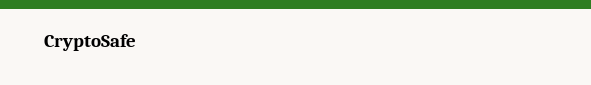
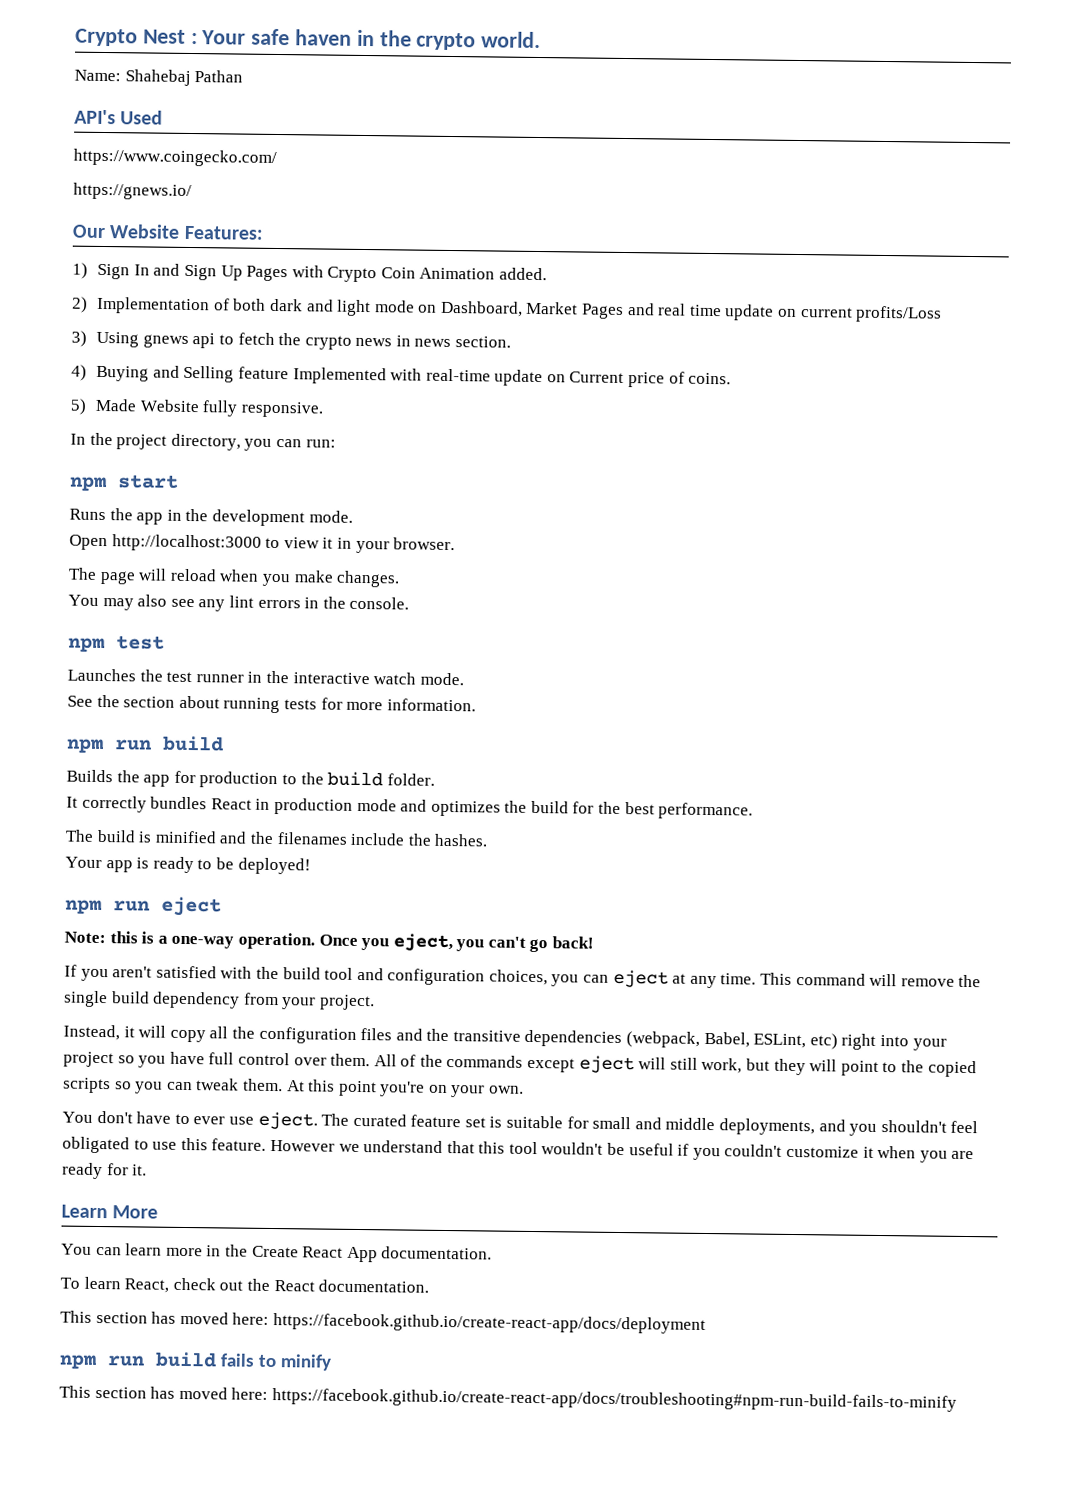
- CryptoSafe
+ Crypto Nest : Your safe haven in the crypto world.
+ Name: Shahebaj Pathan
+ API's Used
+ https://www.coingecko.com/
+ https://gnews.io/
+ Our Website Features:
+ 1) Sign In and Sign Up Pages with Crypto Coin Animation added.
+ 2) Implementation of both dark and light mode on Dashboard, Market Pages and real time update on current profits/Loss
+ 3) Using gnews api to fetch the crypto news in news section.
+ 4) Buying and Selling feature Implemented with real-time update on Current price of coins.
+ 5) Made Website fully responsive.
+ In the project directory, you can run:
+ npm start
+ Runs the app in the development mode.
+ Open http://localhost:3000 to view it in your browser.
+ The page will reload when you make changes.
+ You may also see any lint errors in the console.
+ npm test
+ Launches the test runner in the interactive watch mode.
+ See the section about running tests for more information.
+ npm run build
+ Builds the app for production to the build folder.
+ It correctly bundles React in production mode and optimizes the build for the best performance.
+ The build is minified and the filenames include the hashes.
+ Your app is ready to be deployed!
+ npm run eject
+ Note: this is a one-way operation. Once you eject, you can't go back!
+ If you aren't satisfied with the build tool and configuration choices, you can eject at any time. This command will remove the single build dependency from your project.
+ Instead, it will copy all the configuration files and the transitive dependencies (webpack, Babel, ESLint, etc) right into your project so you have full control over them. All of the commands except eject will still work, but they will point to the copied scripts so you can tweak them. At this point you're on your own.
+ You don't have to ever use eject. The curated feature set is suitable for small and middle deployments, and you shouldn't feel obligated to use this feature. However we understand that this tool wouldn't be useful if you couldn't customize it when you are ready for it.
+ Learn More
+ You can learn more in the Create React App documentation.
+ To learn React, check out the React documentation.
+ This section has moved here: https://facebook.github.io/create-react-app/docs/deployment
+ npm run build fails to minify
+ This section has moved here: https://facebook.github.io/create-react-app/docs/troubleshooting#npm-run-build-fails-to-minify

